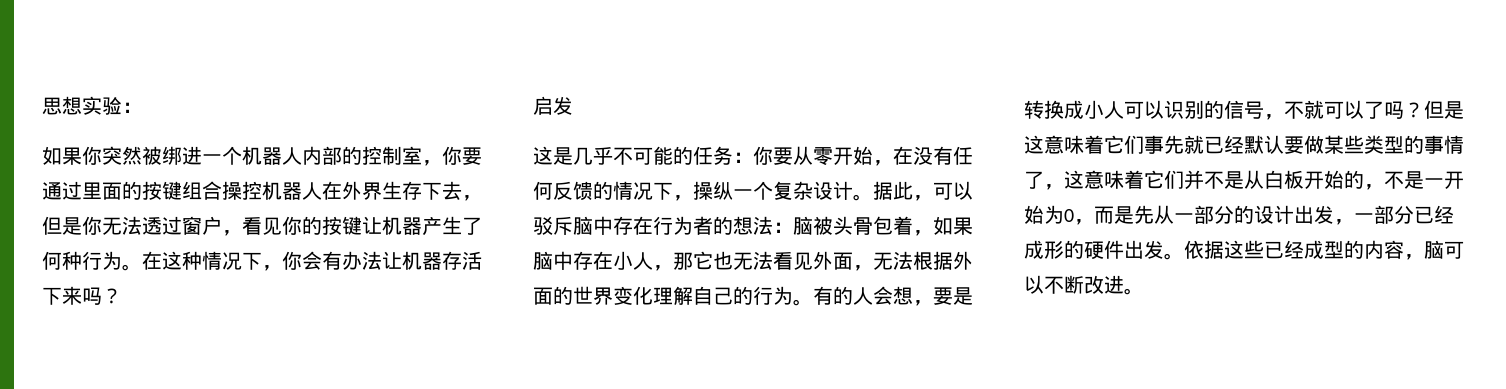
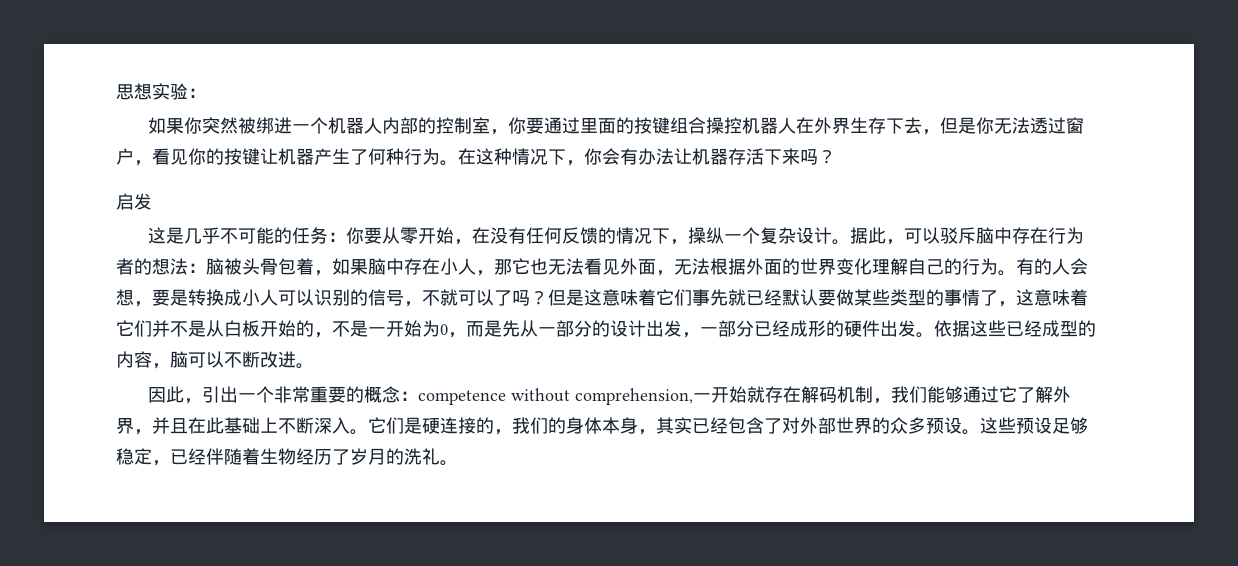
+ 因此，引出一个非常重要的概念：competence without comprehension,一开始就存在解码机制，我们能够通过它了解外界，并且在此基础上不断深入。它们是硬连接的，我们的身体本身，其实已经包含了对外部世界的众多预设。这些预设足够稳定，已经伴随着生物经历了岁月的洗礼。

